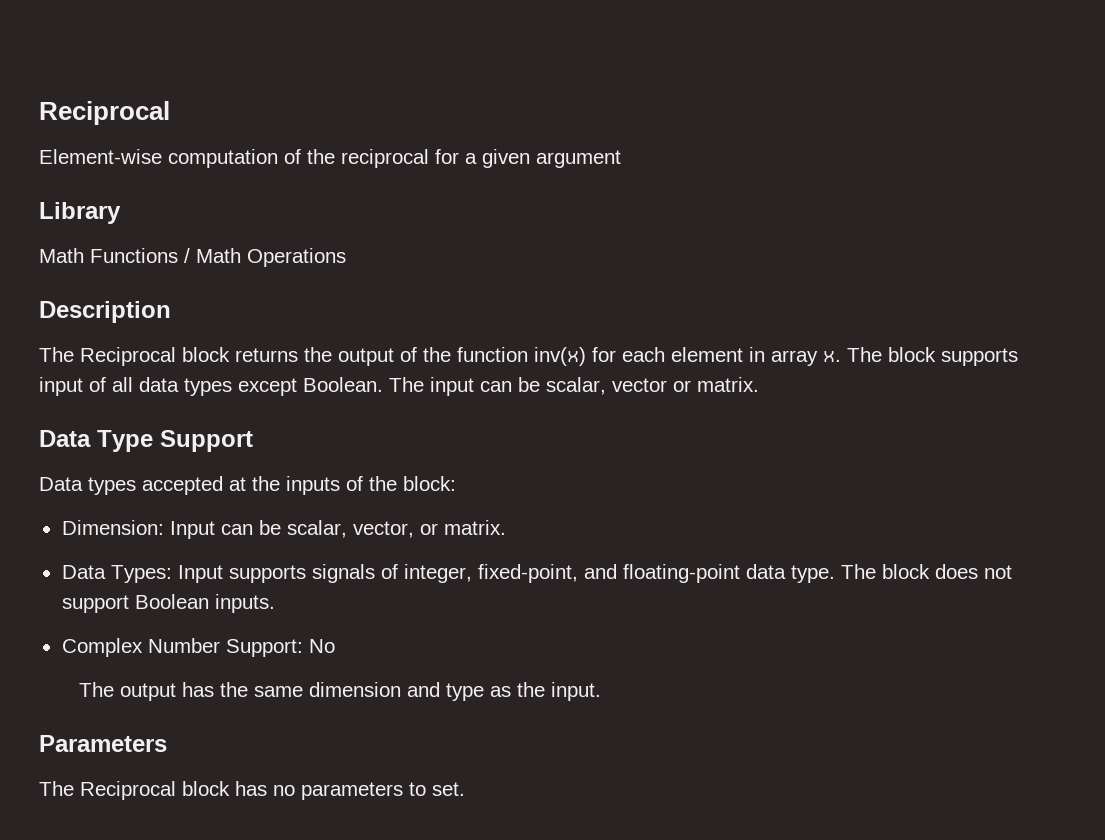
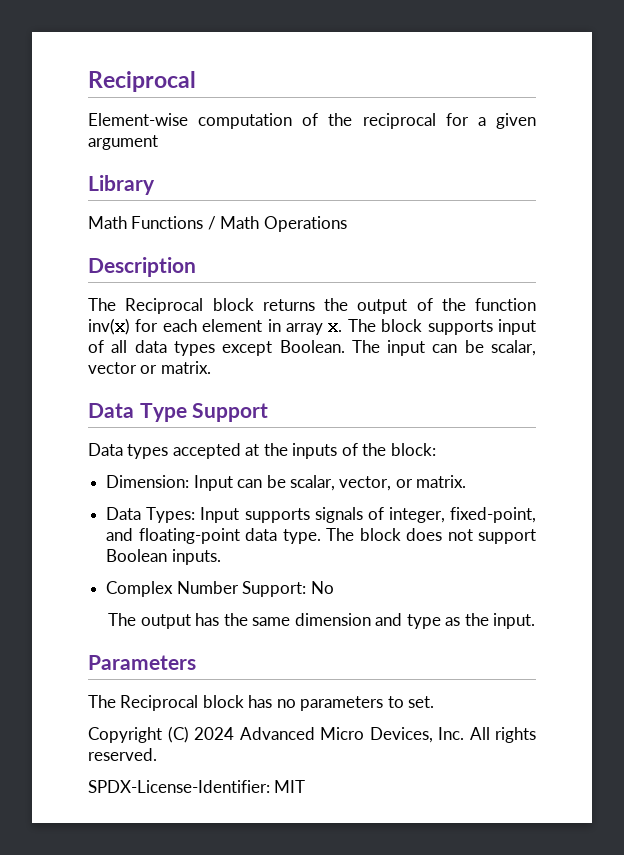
+ Copyright (C) 2024 Advanced Micro Devices, Inc. All rights reserved.
+ SPDX-License-Identifier: MIT

